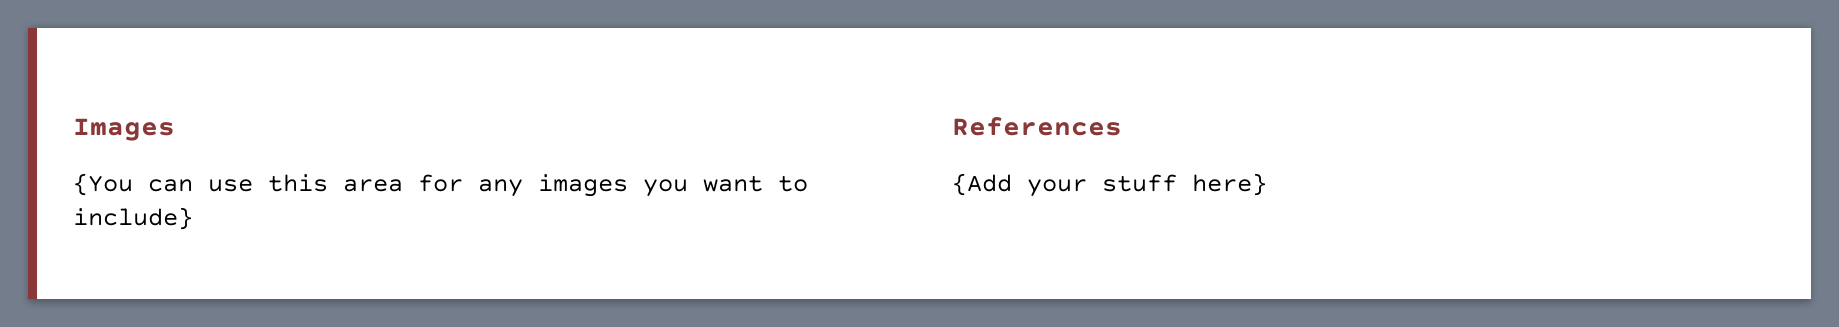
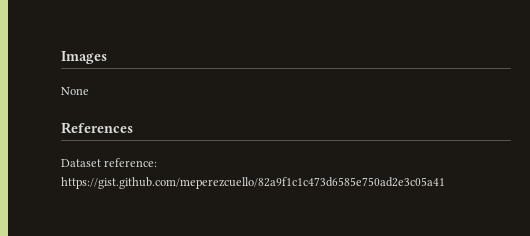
- {You can use this area for any images you want to include}
+ None
  References
- {Add your stuff here}
+ Dataset reference: https://gist.github.com/meperezcuello/82a9f1c1c473d6585e750ad2e3c05a41

